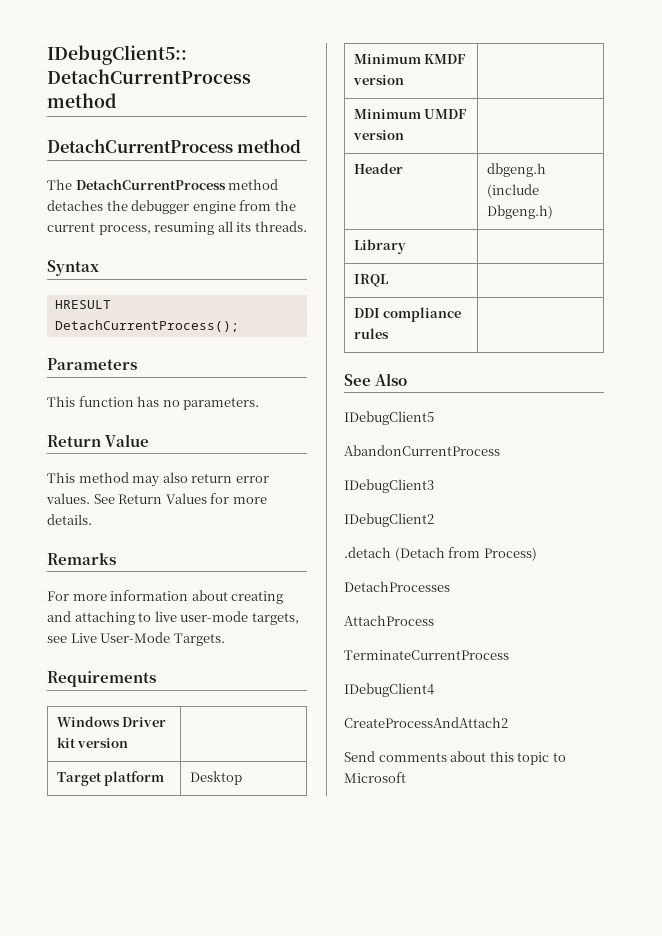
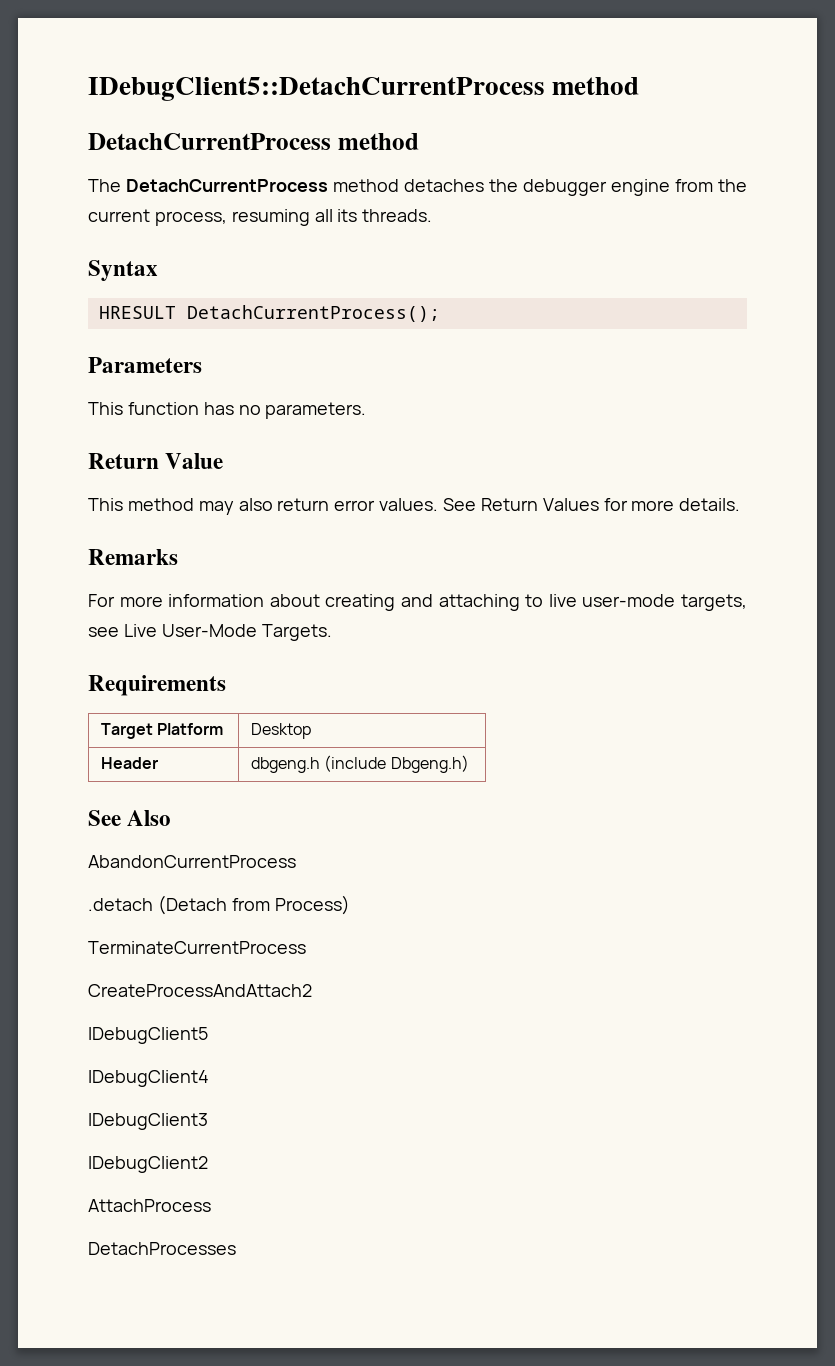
- Windows Driver kit version |
- Target platform | Desktop
+ Target Platform | Desktop
- Minimum KMDF version |
- Minimum UMDF version |
- Library |
- IRQL |
- DDI compliance rules |
- IDebugClient5
- IDebugClient3
- IDebugClient2
+ TerminateCurrentProcess
+ CreateProcessAndAttach2
+ IDebugClient5
+ IDebugClient4
+ IDebugClient3
+ IDebugClient2
+ AttachProcess
  DetachProcesses
- AttachProcess
- TerminateCurrentProcess
- IDebugClient4
- CreateProcessAndAttach2
- Send comments about this topic to Microsoft

